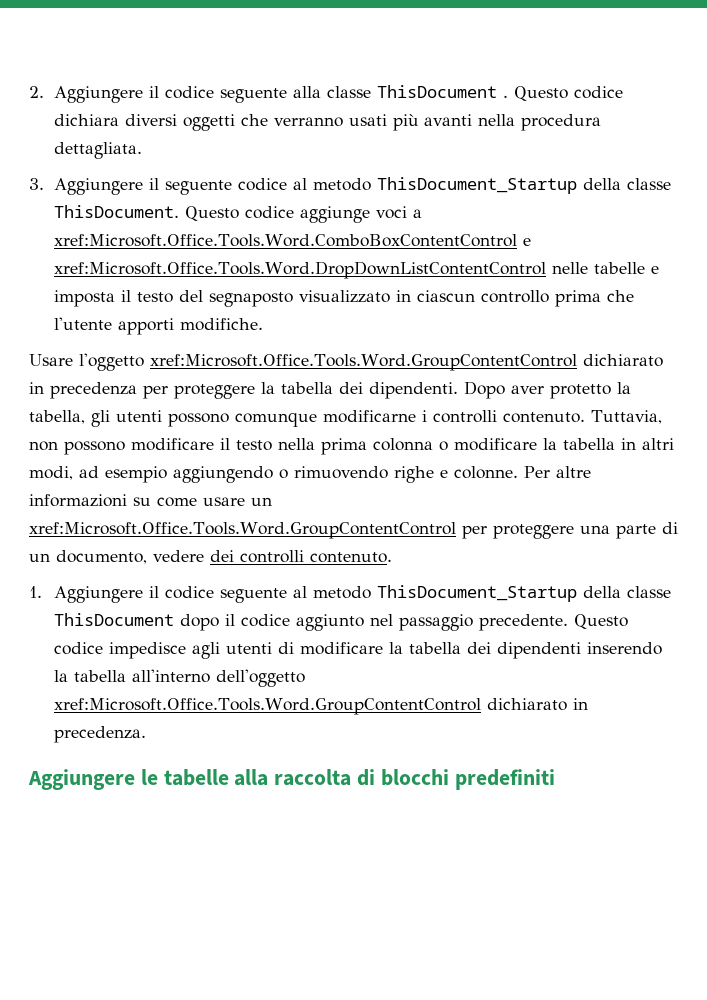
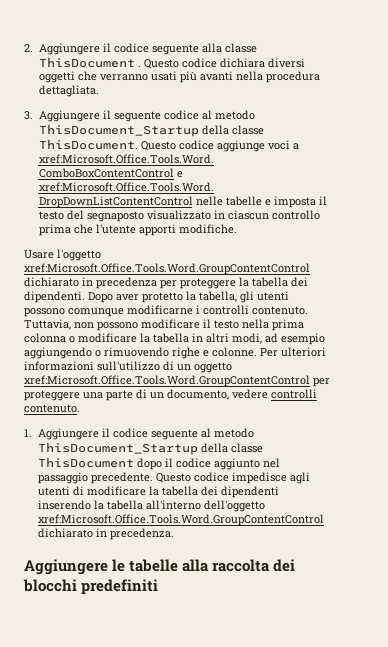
- Per altre informazioni su come usare un xref:Microsoft.Office.Tools.Word.GroupContentControl per proteggere una parte di un documento, vedere dei controlli contenuto.
+ Per ulteriori informazioni sull'utilizzo di un oggetto xref:Microsoft.Office.Tools.Word.GroupContentControl per proteggere una parte di un documento, vedere controlli contenuto.
- Aggiungere le tabelle alla raccolta di blocchi predefiniti
+ Aggiungere le tabelle alla raccolta dei blocchi predefiniti

